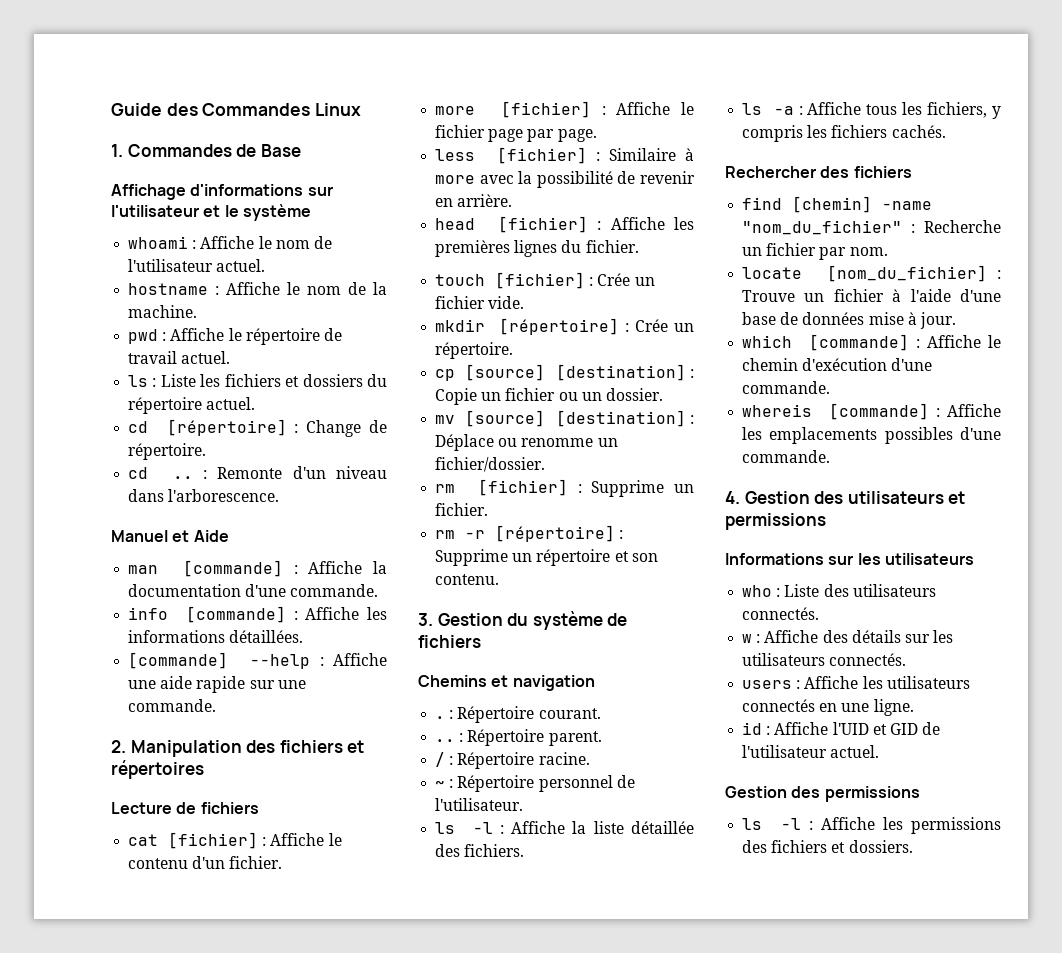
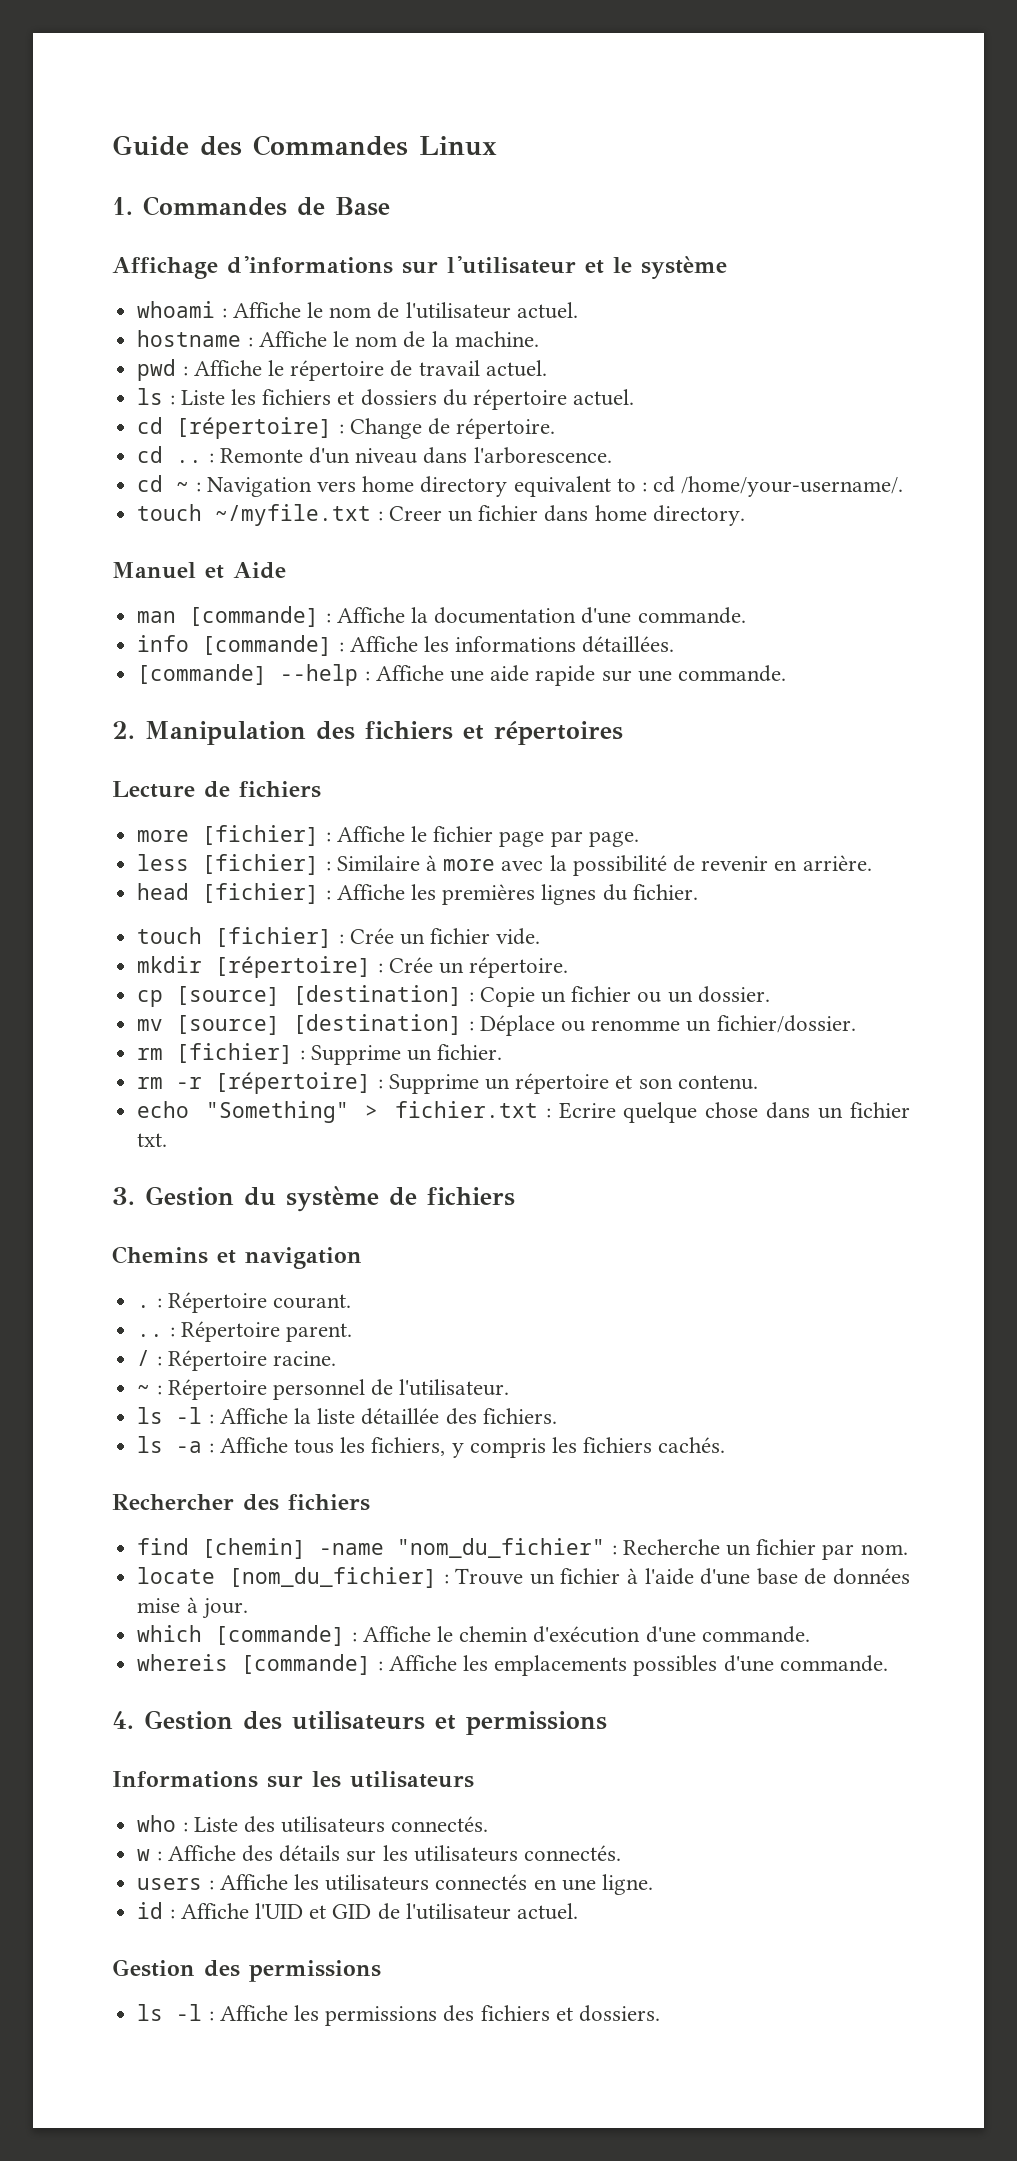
+ cd ~ : Navigation vers home directory equivalent to : cd /home/your-username/.
+ touch ~/myfile.txt : Creer un fichier dans home directory.
- cat [fichier] : Affiche le contenu d'un fichier.
+ echo "Something" > fichier.txt : Ecrire quelque chose dans un fichier txt.

